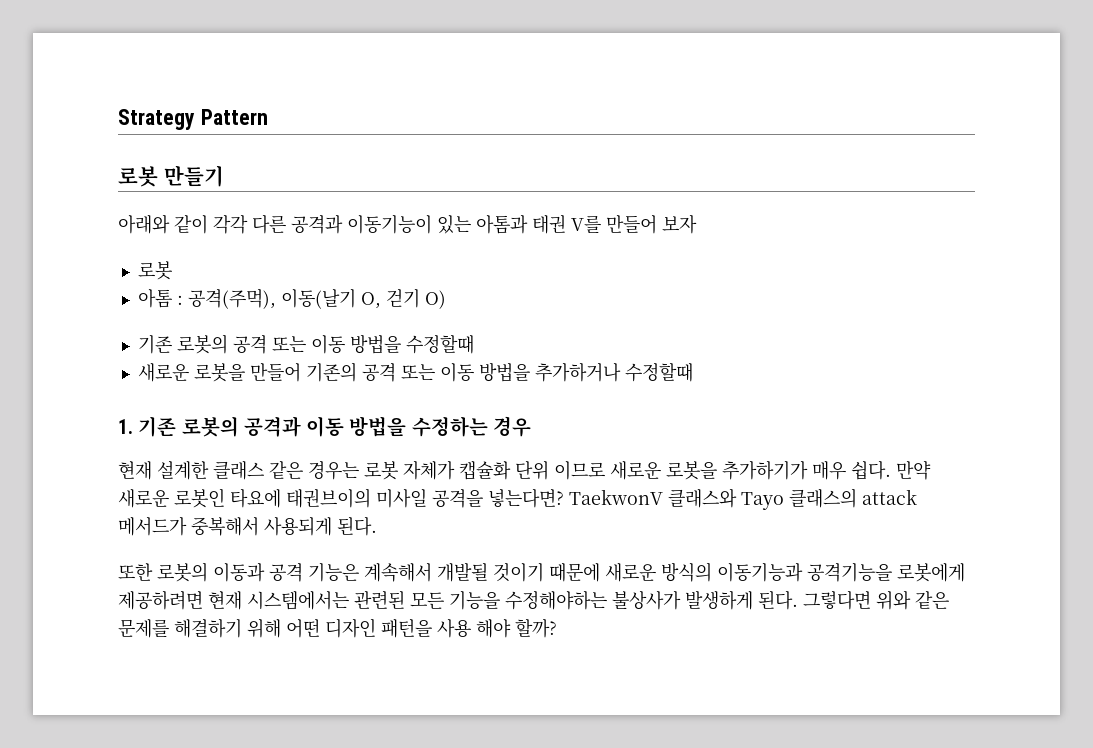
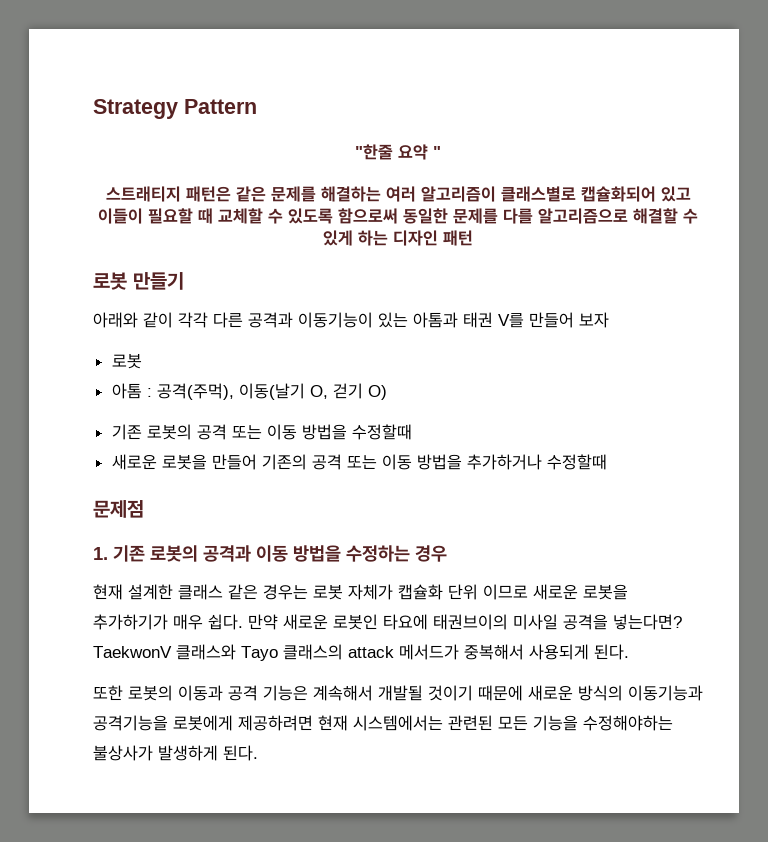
+ "한줄 요약 "
+ 스트래티지 패턴은 같은 문제를 해결하는 여러 알고리즘이 클래스별로 캡슐화되어 있고 이들이 필요할 때 교체할 수 있도록 함으로써 동일한 문제를 다를 알고리즘으로 해결할 수 있게 하는 디자인 패턴
+ 문제점
- 그렇다면 위와 같은 문제를 해결하기 위해 어떤 디자인 패턴을 사용 해야 할까?

